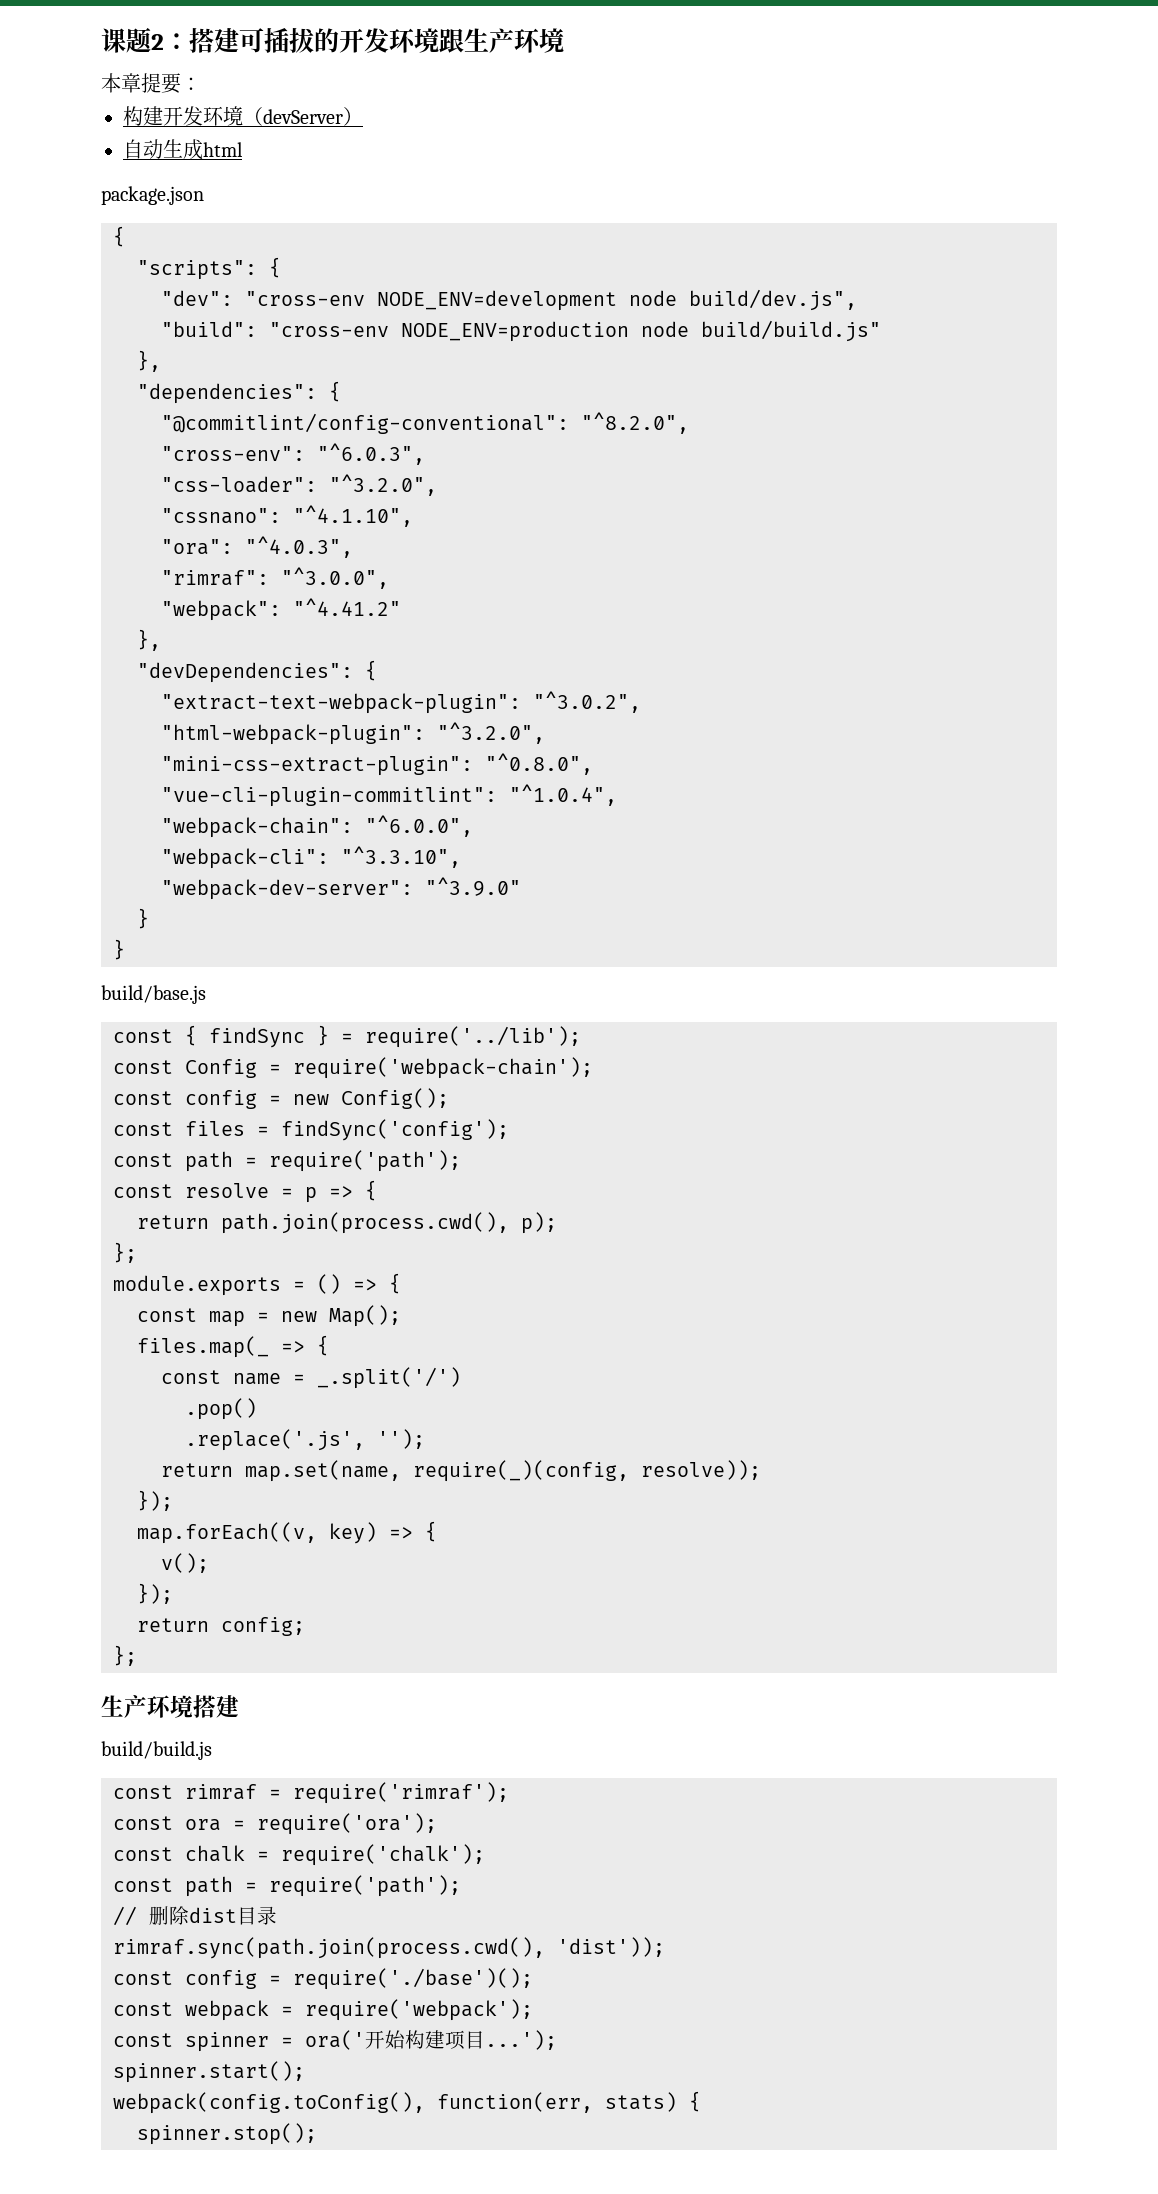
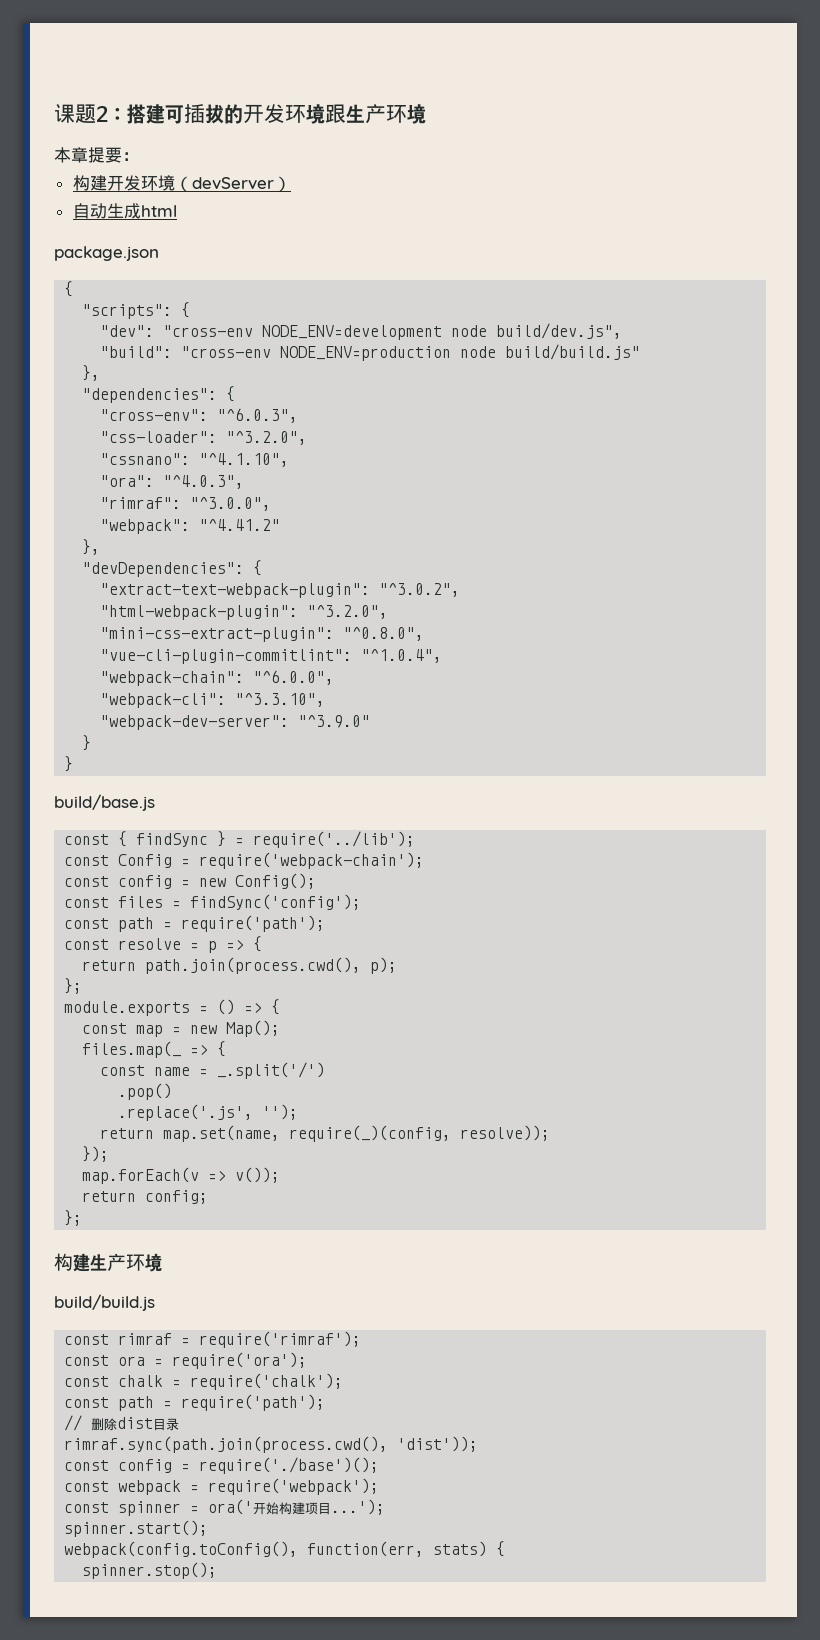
- "@commitlint/config-conventional": "^8.2.0",
- map.forEach((v, key) => {
- v();
- });
+ map.forEach(v => v());
- 生产环境搭建
+ 构建生产环境

